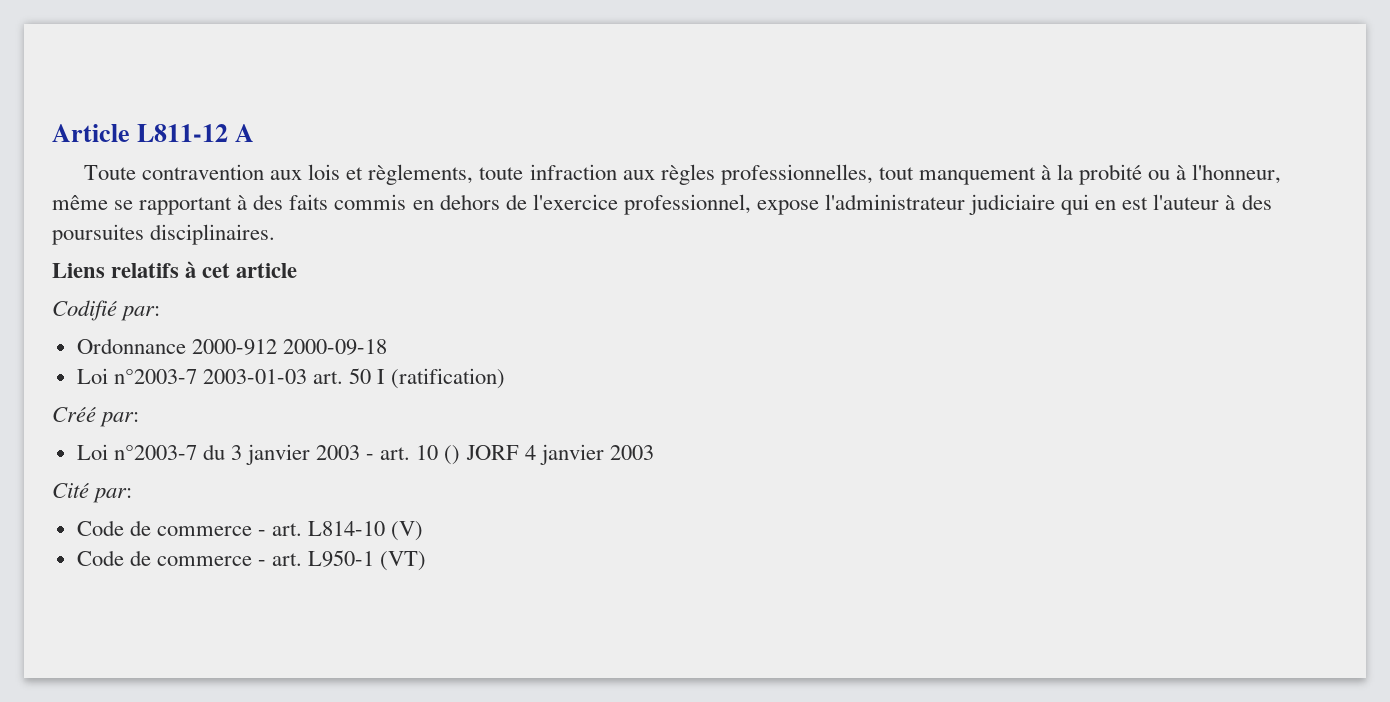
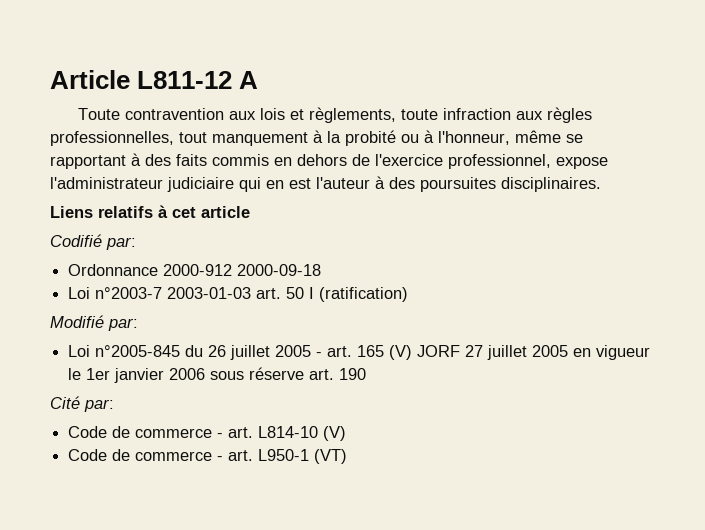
- Créé par:
+ Modifié par:
- Loi n°2003-7 du 3 janvier 2003 - art. 10 () JORF 4 janvier 2003
+ Loi n°2005-845 du 26 juillet 2005 - art. 165 (V) JORF 27 juillet 2005 en vigueur le 1er janvier 2006 sous réserve art. 190

